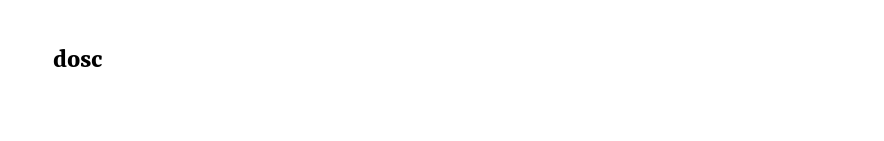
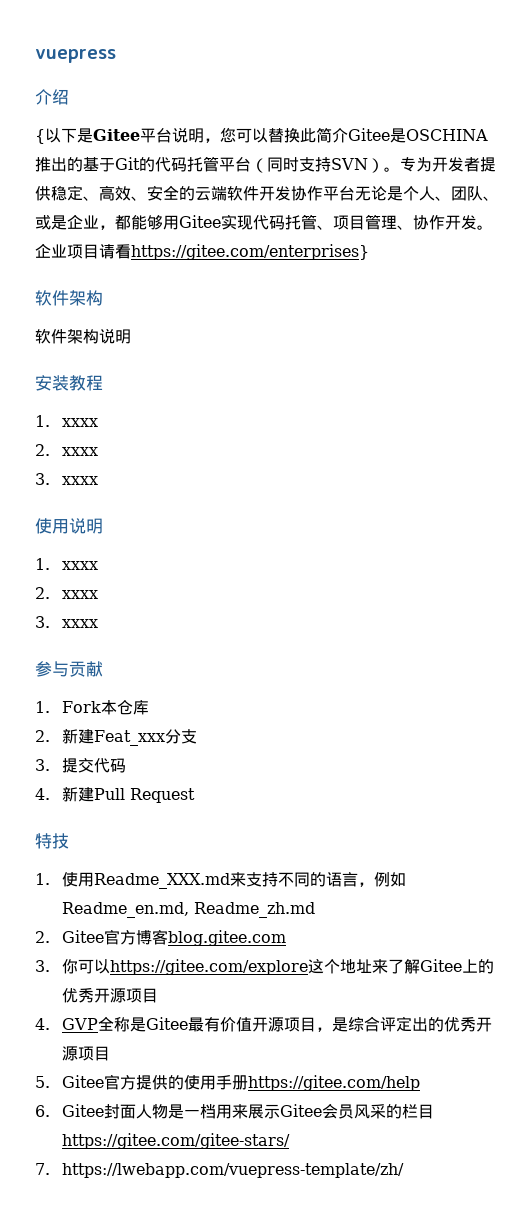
- dosc
+ vuepress
+ 介绍
+ {以下是Gitee平台说明，您可以替换此简介Gitee是OSCHINA推出的基于Git的代码托管平台（同时支持SVN）。专为开发者提供稳定、高效、安全的云端软件开发协作平台无论是个人、团队、或是企业，都能够用Gitee实现代码托管、项目管理、协作开发。企业项目请看https://gitee.com/enterprises}
+ 软件架构
+ 软件架构说明
+ 安装教程
+ 1. xxxx
+ 2. xxxx
+ 3. xxxx
+ 使用说明
+ 1. xxxx
+ 2. xxxx
+ 3. xxxx
+ 参与贡献
+ 1. Fork本仓库
+ 2.新建Feat_xxx分支
+ 3.提交代码
+ 4.新建Pull Request
+ 特技
+ 1.使用Readme_XXX.md来支持不同的语言，例如Readme_en.md, Readme_zh.md
+ 2. Gitee官方博客blog.gitee.com
+ 3.你可以https://gitee.com/explore这个地址来了解Gitee上的优秀开源项目
+ 4. GVP全称是Gitee最有价值开源项目，是综合评定出的优秀开源项目
+ 5. Gitee官方提供的使用手册https://gitee.com/help
+ 6. Gitee封面人物是一档用来展示Gitee会员风采的栏目https://gitee.com/gitee-stars/
+ 7. https://lwebapp.com/vuepress-template/zh/

